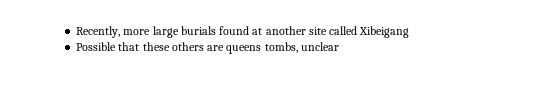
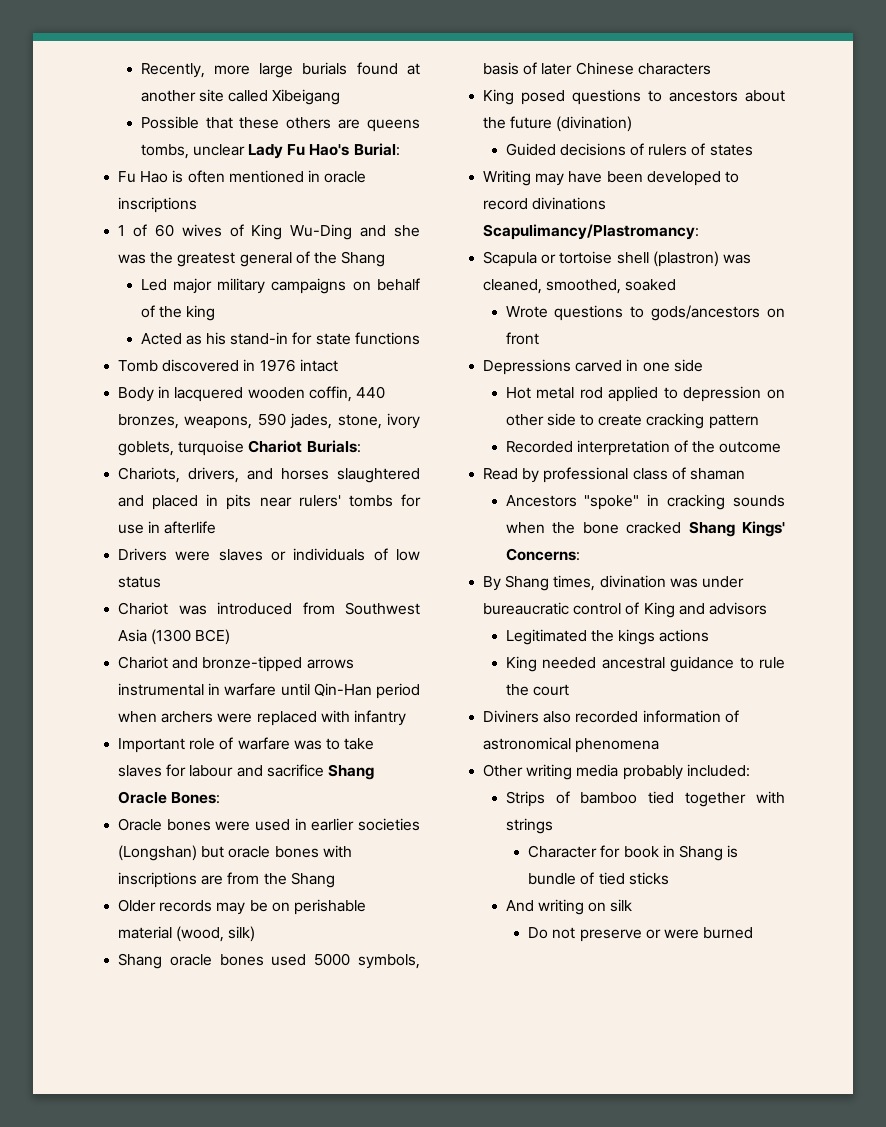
- Possible that these others are queens tombs, unclear
+ Possible that these others are queens tombs, unclear Lady Fu Hao's Burial:
+ Fu Hao is often mentioned in oracle inscriptions
+ 1 of 60 wives of King Wu-Ding and she was the greatest general of the Shang
+ Led major military campaigns on behalf of the king
+ Acted as his stand-in for state functions
+ Tomb discovered in 1976 intact
+ Body in lacquered wooden coffin, 440 bronzes, weapons, 590 jades, stone, ivory goblets, turquoise Chariot Burials:
+ Chariots, drivers, and horses slaughtered and placed in pits near rulers' tombs for use in afterlife
+ Drivers were slaves or individuals of low status
+ Chariot was introduced from Southwest Asia (1300 BCE)
+ Chariot and bronze-tipped arrows instrumental in warfare until Qin-Han period when archers were replaced with infantry
+ Important role of warfare was to take slaves for labour and sacrifice Shang Oracle Bones:
+ Oracle bones were used in earlier societies (Longshan) but oracle bones with inscriptions are from the Shang
+ Older records may be on perishable material (wood, silk)
+ Shang oracle bones used 5000 symbols, basis of later Chinese characters
+ King posed questions to ancestors about the future (divination)
+ Guided decisions of rulers of states
+ Writing may have been developed to record divinations Scapulimancy/Plastromancy:
+ Scapula or tortoise shell (plastron) was cleaned, smoothed, soaked
+ Wrote questions to gods/ancestors on front
+ Depressions carved in one side
+ Hot metal rod applied to depression on other side to create cracking pattern
+ Recorded interpretation of the outcome
+ Read by professional class of shaman
+ Ancestors "spoke" in cracking sounds when the bone cracked Shang Kings' Concerns:
+ By Shang times, divination was under bureaucratic control of King and advisors
+ Legitimated the kings actions
+ King needed ancestral guidance to rule the court
+ Diviners also recorded information of astronomical phenomena
+ Other writing media probably included:
+ Strips of bamboo tied together with strings
+ Character for book in Shang is bundle of tied sticks
+ And writing on silk
+ Do not preserve or were burned

